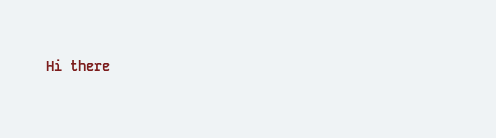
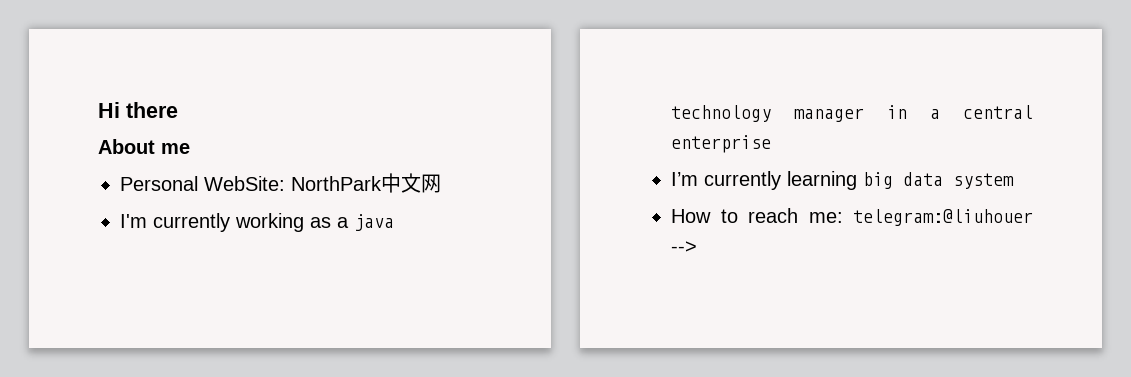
+ About me
+ Personal WebSite: NorthPark中文网
+ I'm currently working as a java technology manager in a central enterprise
+ I’m currently learning big data system
+ How to reach me: telegram:@liuhouer -->

